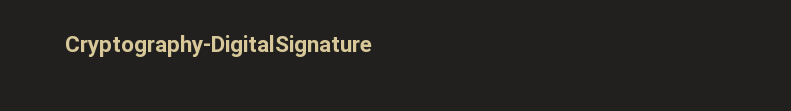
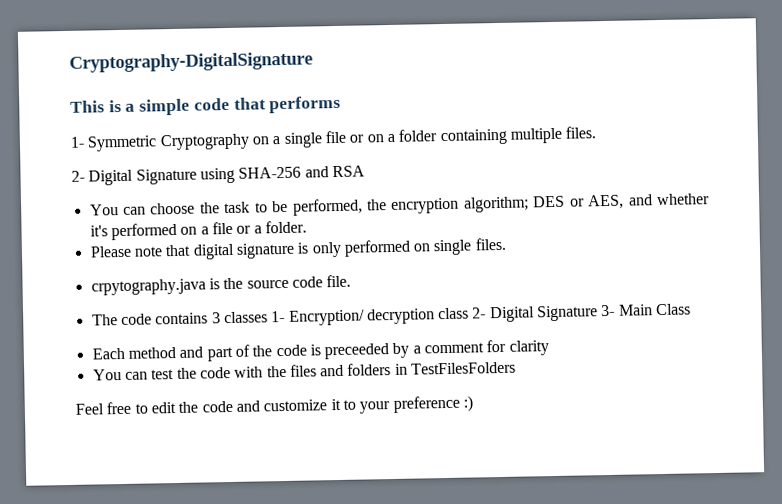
+ This is a simple code that performs
+ 1- Symmetric Cryptography on a single file or on a folder containing multiple files.
+ 2- Digital Signature using SHA-256 and RSA
+ You can choose the task to be performed, the encryption algorithm; DES or AES, and whether it's performed on a file or a folder.
+ Please note that digital signature is only performed on single files.
+ crpytography.java is the source code file.
+ The code contains 3 classes 1- Encryption/ decryption class 2- Digital Signature 3- Main Class
+ Each method and part of the code is preceeded by a comment for clarity
+ You can test the code with the files and folders in TestFilesFolders
+ Feel free to edit the code and customize it to your preference :)

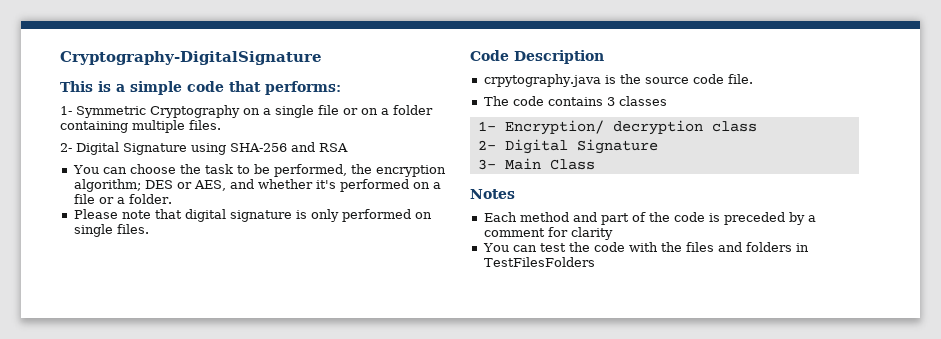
- This is a simple code that performs
+ This is a simple code that performs:
+ Code Description
- The code contains 3 classes 1- Encryption/ decryption class 2- Digital Signature 3- Main Class
+ The code contains 3 classes
+ 1- Encryption/ decryption class
+ 2- Digital Signature
+ 3- Main Class
+ Notes
- Each method and part of the code is preceeded by a comment for clarity
+ Each method and part of the code is preceded by a comment for clarity
- Feel free to edit the code and customize it to your preference :)

